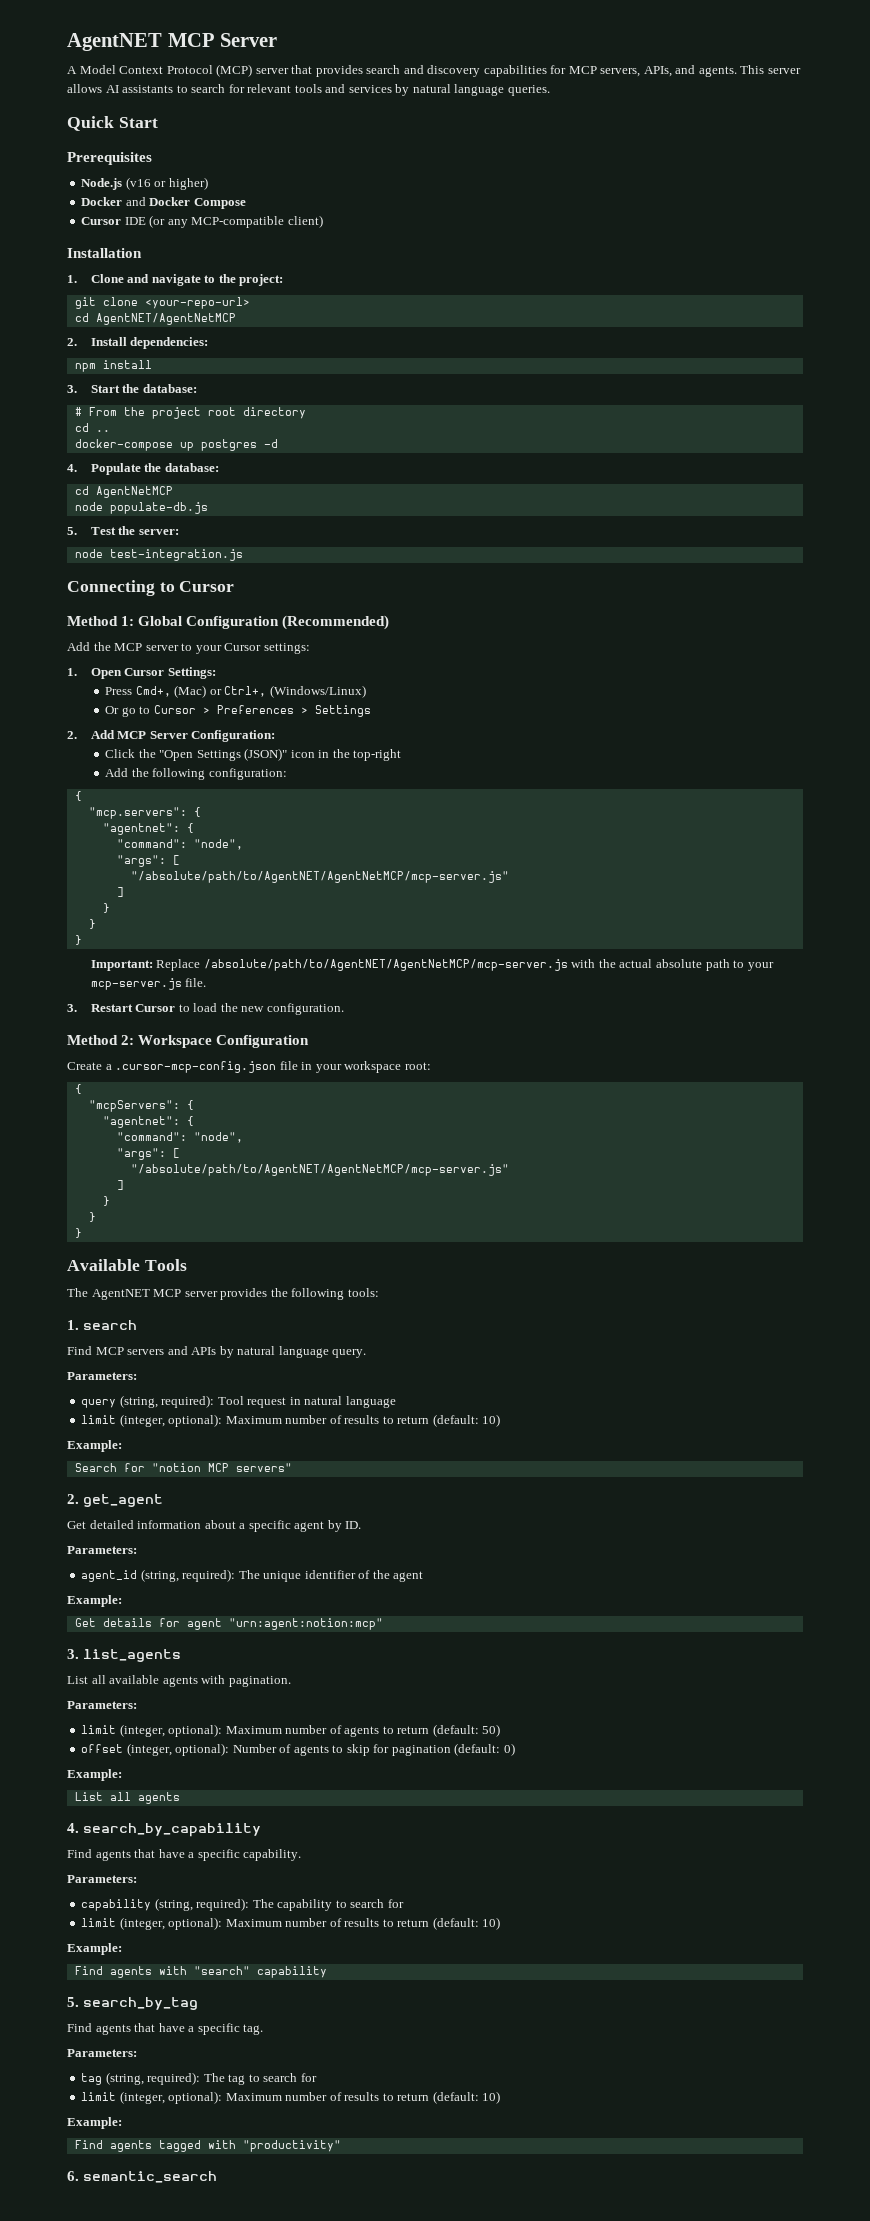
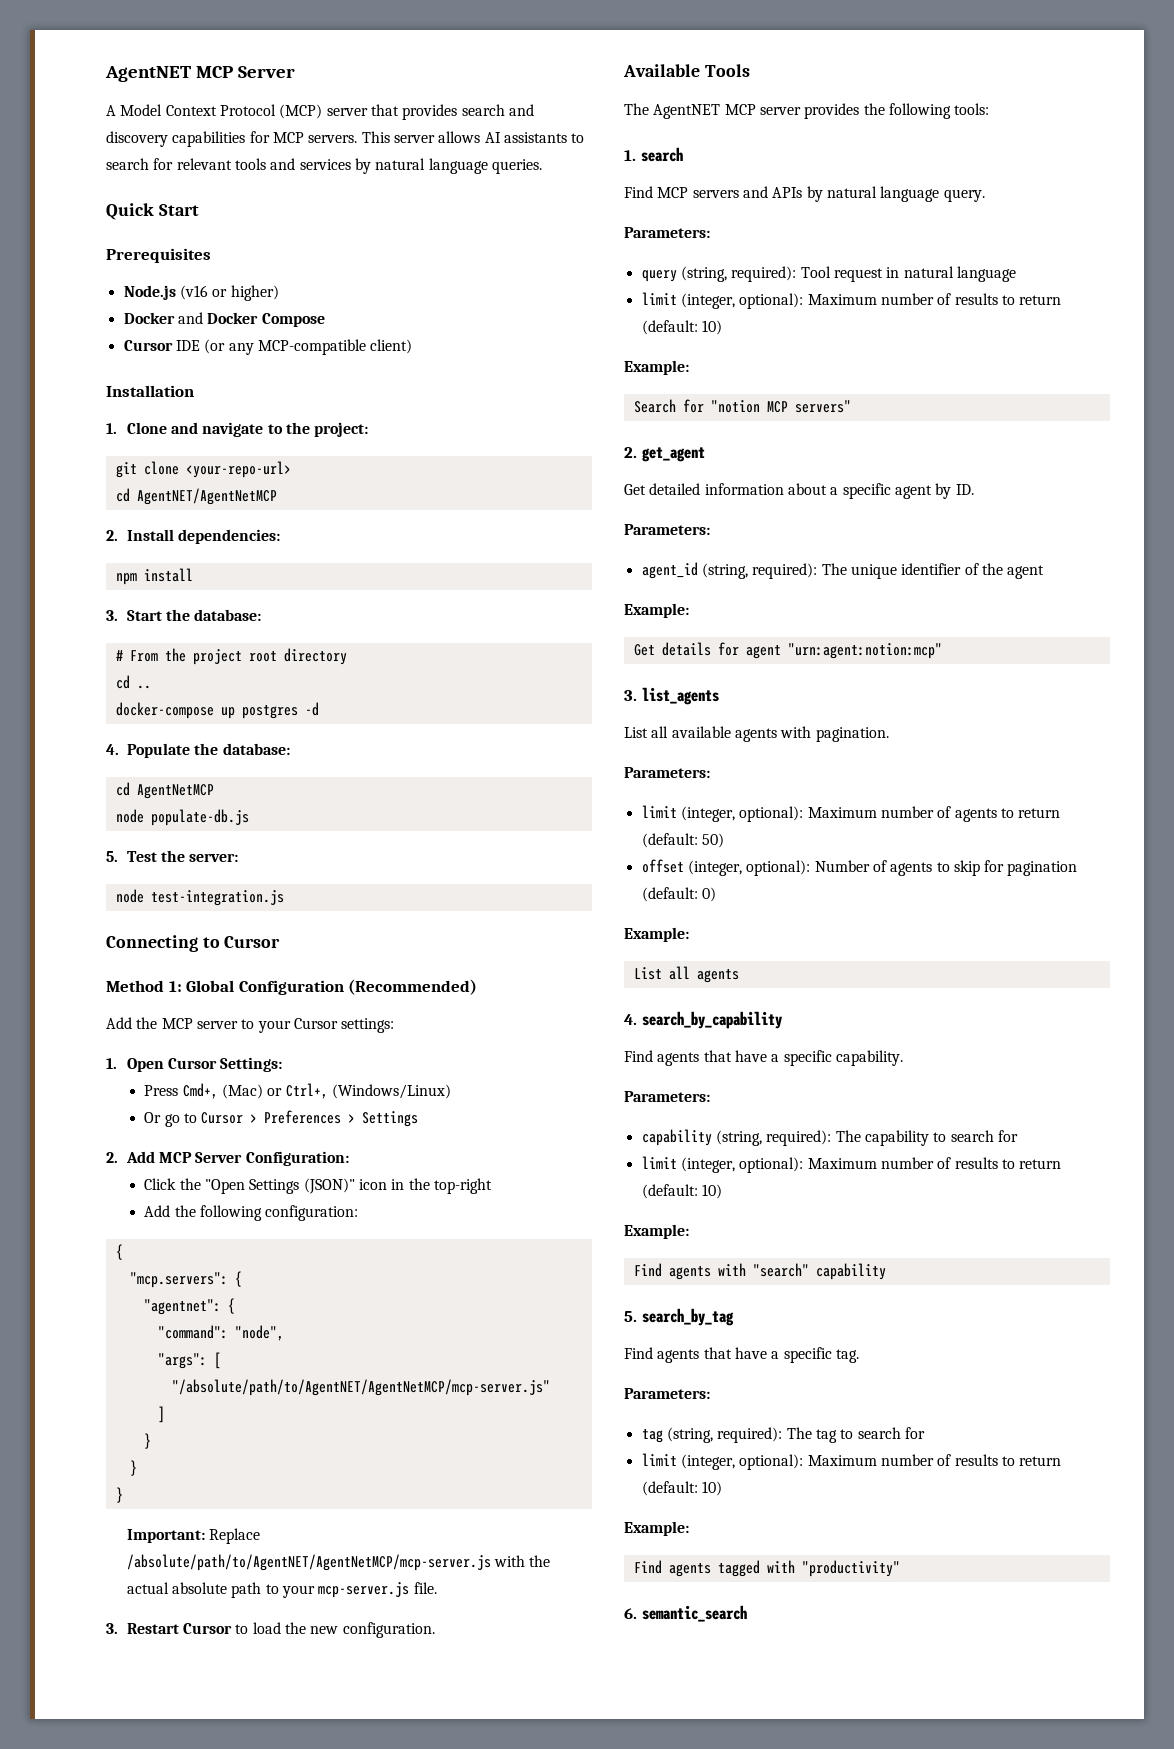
- A Model Context Protocol (MCP) server that provides search and discovery capabilities for MCP servers, APIs, and agents.
+ A Model Context Protocol (MCP) server that provides search and discovery capabilities for MCP servers.
- Method 2: Workspace Configuration
- Create a .cursor-mcp-config.json file in your workspace root:
- {
- "mcpServers": {
- "agentnet": {
- "command": "node",
- "args": [
- "/absolute/path/to/AgentNET/AgentNetMCP/mcp-server.js"
- ]
- }
- }
- }

